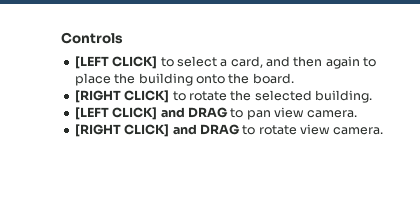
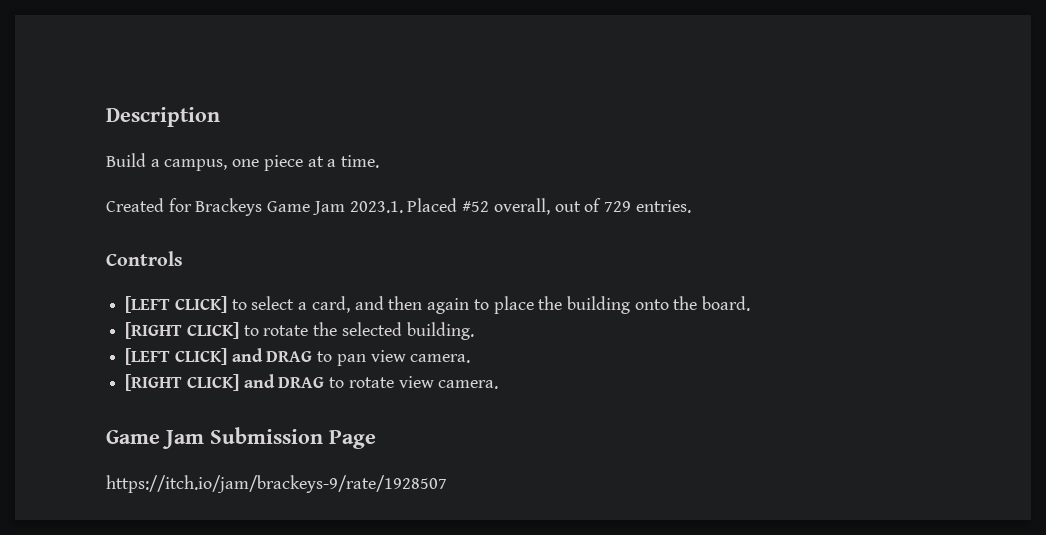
+ Description
+ Build a campus, one piece at a time.
+ Created for Brackeys Game Jam 2023.1. Placed #52 overall, out of 729 entries.
+ Game Jam Submission Page
+ https://itch.io/jam/brackeys-9/rate/1928507

